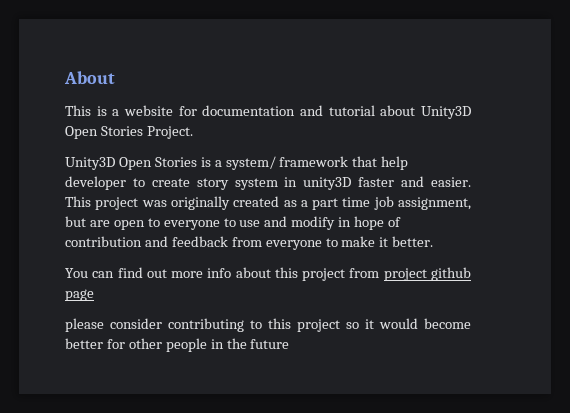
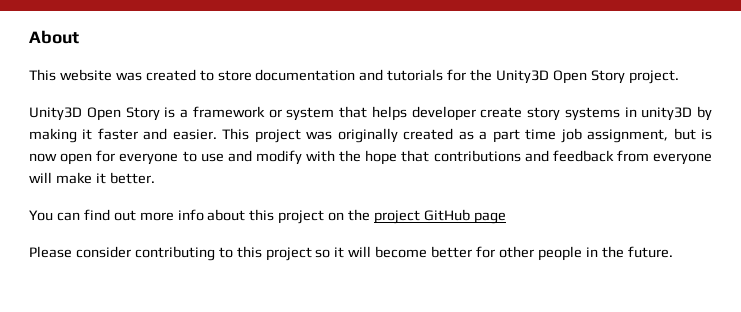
- This is a website for documentation and tutorial about Unity3D Open Stories Project.
- Unity3D Open Stories is a system/ framework that help developer to create story system in unity3D faster and easier.
+ This website was created to store documentation and tutorials for the Unity3D Open Story project.
+ Unity3D Open Story is a framework or system that helps developer create story systems in unity3D by making it faster and easier.
- This project was originally created as a part time job assignment, but are open to everyone to use and modify in hope of contribution and feedback from everyone to make it better.
+ This project was originally created as a part time job assignment, but is now open for everyone to use and modify with the hope that contributions and feedback from everyone will make it better.
- You can find out more info about this project from project github page
+ You can find out more info about this project on the project GitHub page
- please consider contributing to this project so it would become better for other people in the future
+ Please consider contributing to this project so it will become better for other people in the future.

